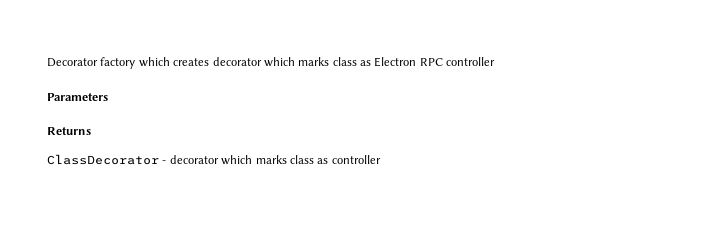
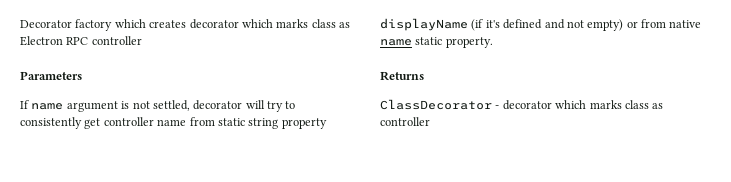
+ If name argument is not settled, decorator will try to consistently get controller name from static string property displayName (if it's defined and not empty) or from native name static property.

